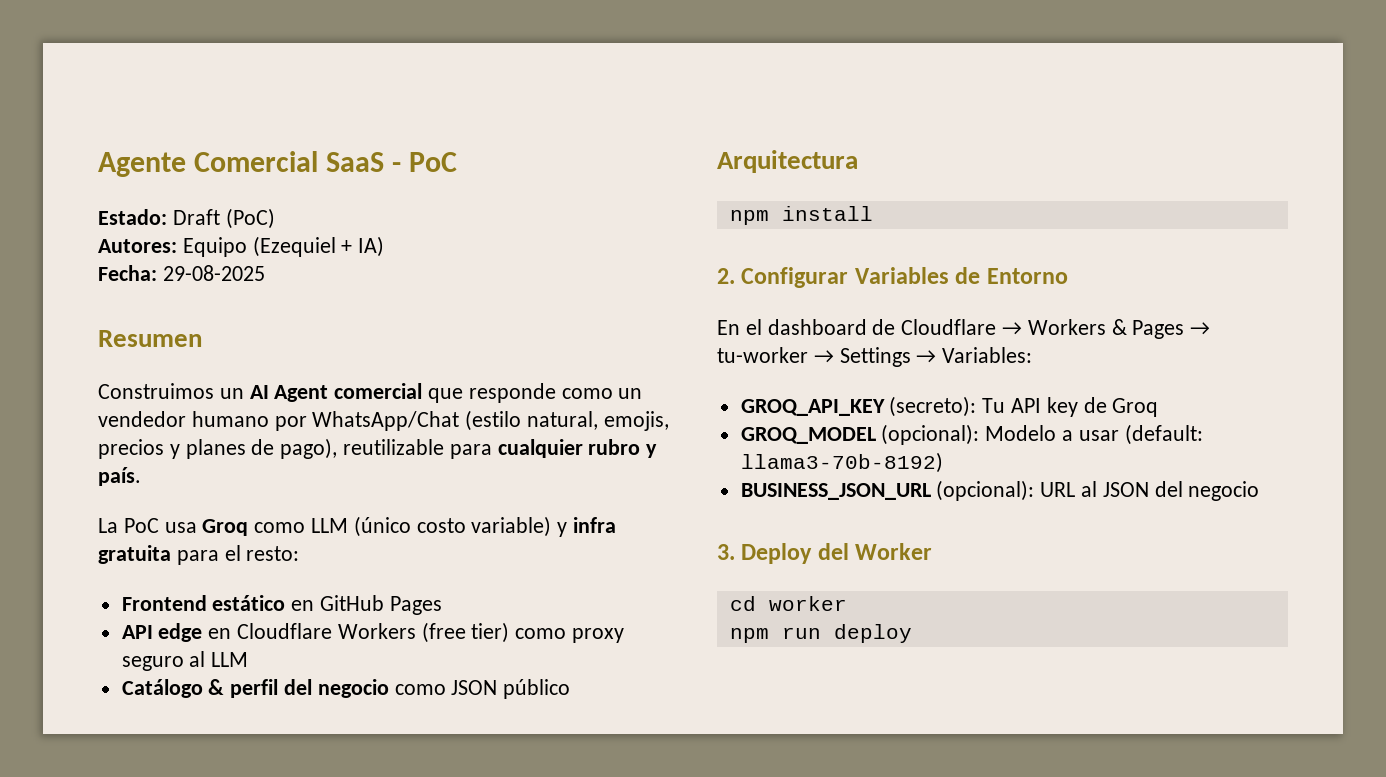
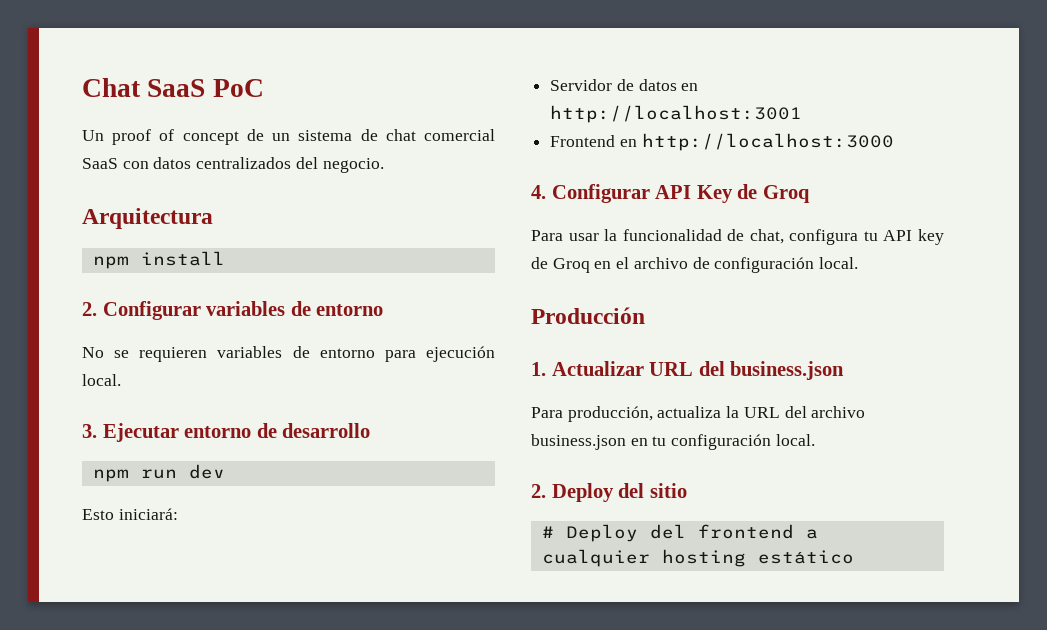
- Agente Comercial SaaS - PoC
- Estado: Draft (PoC)
- Autores: Equipo (Ezequiel + IA)
- Fecha: 29-08-2025
- Resumen
- Construimos un AI Agent comercial que responde como un vendedor humano por WhatsApp/Chat (estilo natural, emojis, precios y planes de pago), reutilizable para cualquier rubro y país.
- La PoC usa Groq como LLM (único costo variable) y infra gratuita para el resto:
- Frontend estático en GitHub Pages
- API edge en Cloudflare Workers (free tier) como proxy seguro al LLM
- Catálogo & perfil del negocio como JSON público
+ Chat SaaS PoC
+ Un proof of concept de un sistema de chat comercial SaaS con datos centralizados del negocio.
- 2. Configurar Variables de Entorno
- En el dashboard de Cloudflare → Workers & Pages → tu-worker → Settings → Variables:
- GROQ_API_KEY (secreto): Tu API key de Groq
- GROQ_MODEL (opcional): Modelo a usar (default: llama3-70b-8192)
- BUSINESS_JSON_URL (opcional): URL al JSON del negocio
- 3. Deploy del Worker
- cd worker
- npm run deploy
+ 2. Configurar variables de entorno
+ No se requieren variables de entorno para ejecución local.
+ 3. Ejecutar entorno de desarrollo
+ npm run dev
+ Esto iniciará:
+ Servidor de datos en http://localhost:3001
+ Frontend en http://localhost:3000
+ 4. Configurar API Key de Groq
+ Para usar la funcionalidad de chat, configura tu API key de Groq en el archivo de configuración local.
+ Producción
+ 1. Actualizar URL del business.json
+ Para producción, actualiza la URL del archivo business.json en tu configuración local.
+ 2. Deploy del sitio
+ # Deploy del frontend a cualquier hosting estático

